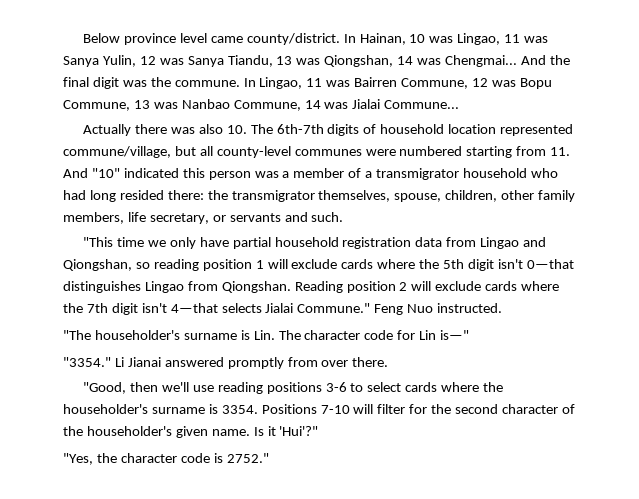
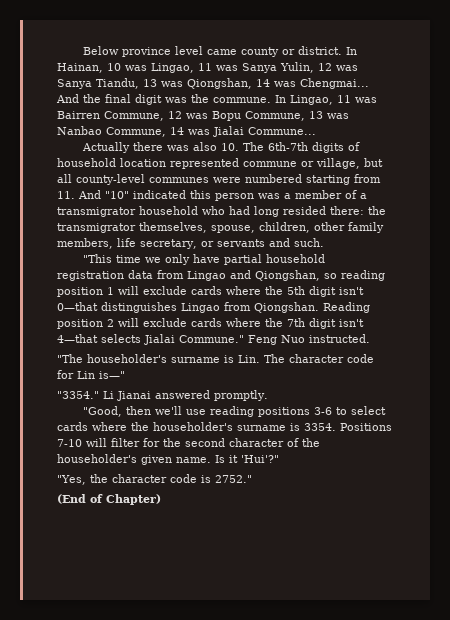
- Below province level came county/district.
+ Below province level came county or district.
- Actually there was also 10. The 6th-7th digits of household location represented commune/village, but all county-level communes were numbered starting from 11. And "10" indicated this person was a member of a transmigrator household who had long resided there: the transmigrator themselves, spouse, children, other family members, life secretary, or servants and such.
+ Actually there was also 10. The 6th-7th digits of household location represented commune or village, but all county-level communes were numbered starting from 11. And "10" indicated this person was a member of a transmigrator household who had long resided there: the transmigrator themselves, spouse, children, other family members, life secretary, or servants and such.
- Li Jianai answered promptly from over there.
+ Li Jianai answered promptly.
+ (End of Chapter)

